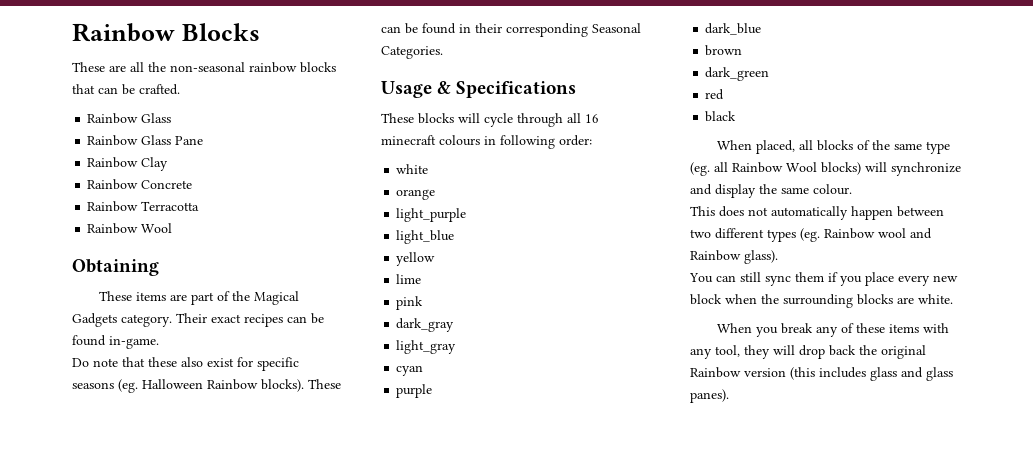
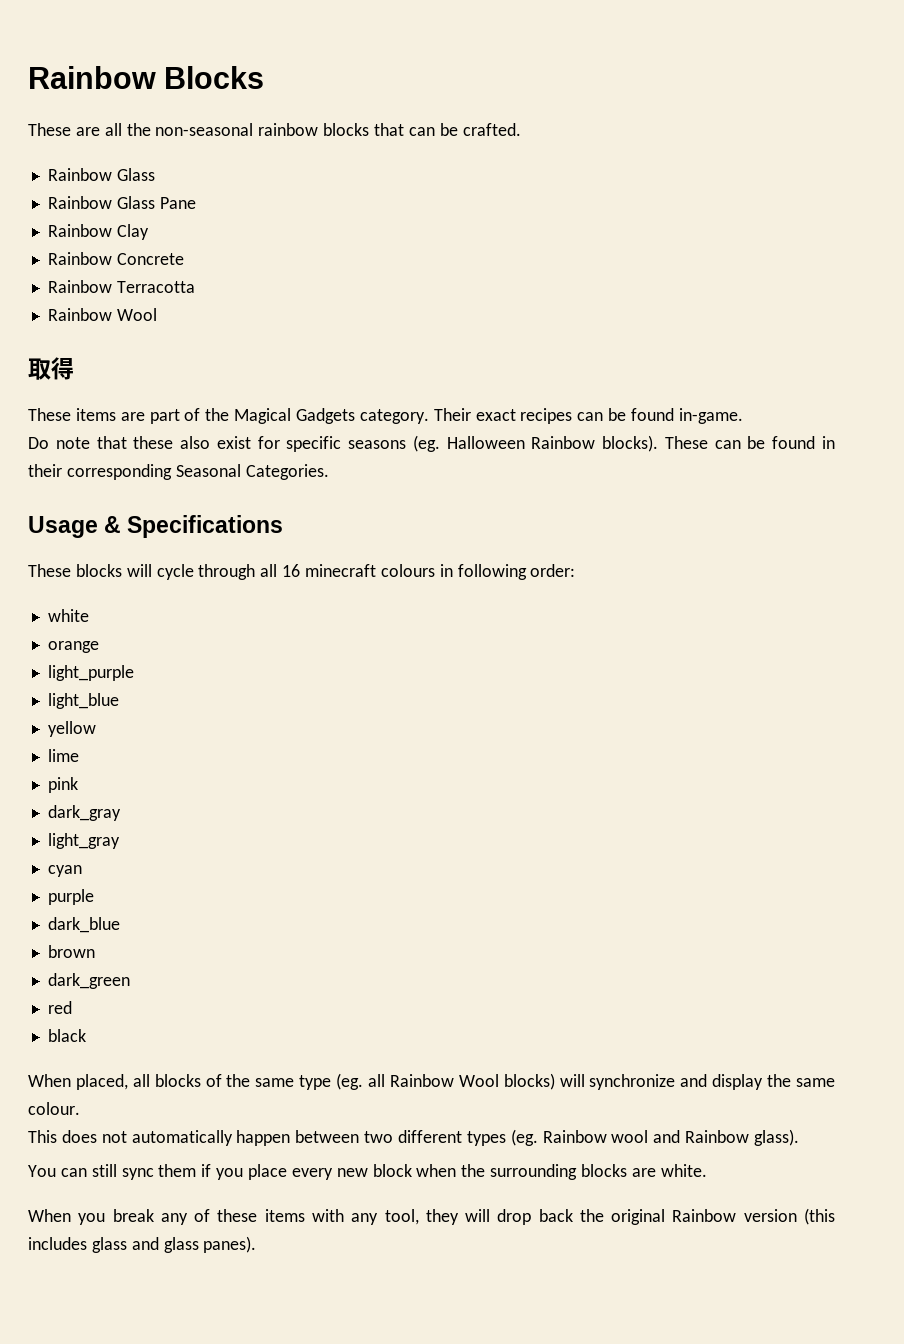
- Obtaining
+ 取得

